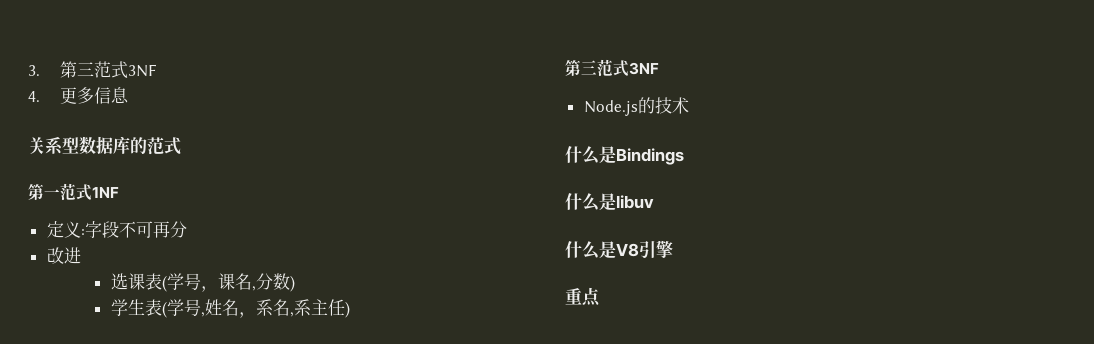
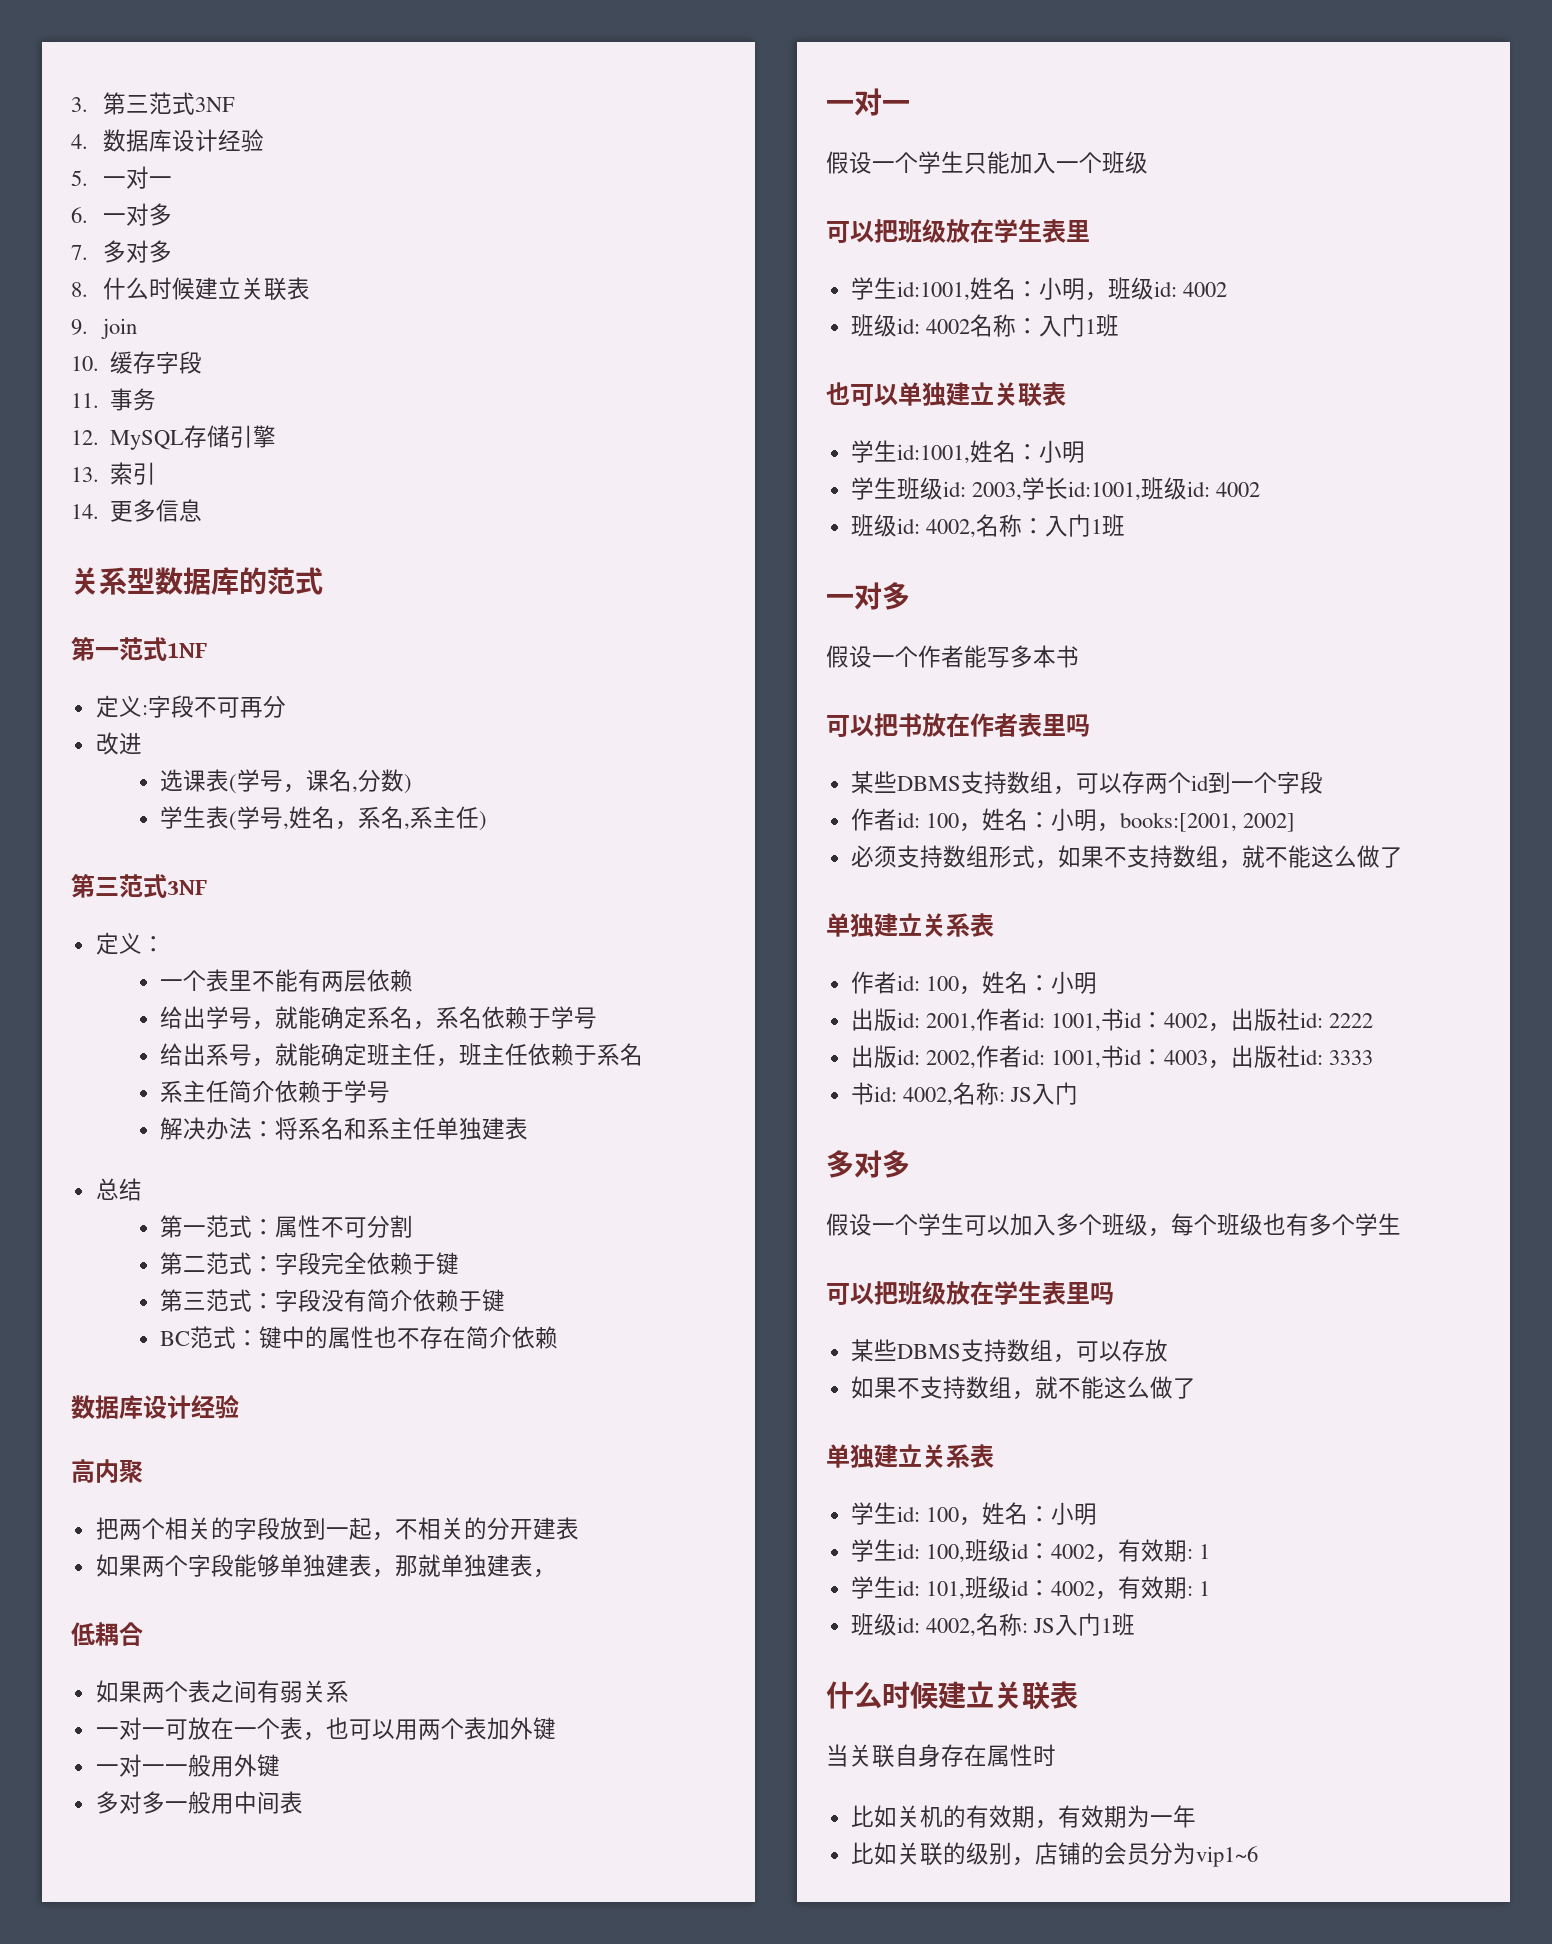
- 4.更多信息
+ 4.数据库设计经验
+ 5.一对一
+ 6.一对多
+ 7.多对多
+ 8.什么时候建立关联表
+ 9. join
+ 10.缓存字段
+ 11.事务
+ 12. MySQL存储引擎
+ 13.索引
+ 14.更多信息
  学生表(学号,姓名，系名,系主任)
  第三范式3NF
- Node.js的技术
- 什么是Bindings
- 什么是libuv
- 什么是V8引擎
- 重点
+ 定义：
+ 一个表里不能有两层依赖
+ 给出学号，就能确定系名，系名依赖于学号
+ 给出系号，就能确定班主任，班主任依赖于系名
+ 系主任简介依赖于学号
+ 解决办法：将系名和系主任单独建表
+ 总结
+ 第一范式：属性不可分割
+ 第二范式：字段完全依赖于键
+ 第三范式：字段没有简介依赖于键
+ BC范式：键中的属性也不存在简介依赖
+ 数据库设计经验
+ 高内聚
+ 把两个相关的字段放到一起，不相关的分开建表
+ 如果两个字段能够单独建表，那就单独建表，
+ 低耦合
+ 如果两个表之间有弱关系
+ 一对一可放在一个表，也可以用两个表加外键
+ 一对一一般用外键
+ 多对多一般用中间表
+ 一对一
+ 假设一个学生只能加入一个班级
+ 可以把班级放在学生表里
+ 学生id:1001,姓名：小明，班级id: 4002
+ 班级id: 4002名称：入门1班
+ 也可以单独建立关联表
+ 学生id:1001,姓名：小明
+ 学生班级id: 2003,学长id:1001,班级id: 4002
+ 班级id: 4002,名称：入门1班
+ 一对多
+ 假设一个作者能写多本书
+ 可以把书放在作者表里吗
+ 某些DBMS支持数组，可以存两个id到一个字段
+ 作者id: 100，姓名：小明，books:[2001, 2002]
+ 必须支持数组形式，如果不支持数组，就不能这么做了
+ 单独建立关系表
+ 作者id: 100，姓名：小明
+ 出版id: 2001,作者id: 1001,书id：4002，出版社id: 2222
+ 出版id: 2002,作者id: 1001,书id：4003，出版社id: 3333
+ 书id: 4002,名称: JS入门
+ 多对多
+ 假设一个学生可以加入多个班级，每个班级也有多个学生
+ 可以把班级放在学生表里吗
+ 某些DBMS支持数组，可以存放
+ 如果不支持数组，就不能这么做了
+ 单独建立关系表
+ 学生id: 100，姓名：小明
+ 学生id: 100,班级id：4002，有效期: 1
+ 学生id: 101,班级id：4002，有效期: 1
+ 班级id: 4002,名称: JS入门1班
+ 什么时候建立关联表
+ 当关联自身存在属性时
+ 比如关机的有效期，有效期为一年
+ 比如关联的级别，店铺的会员分为vip1~6

